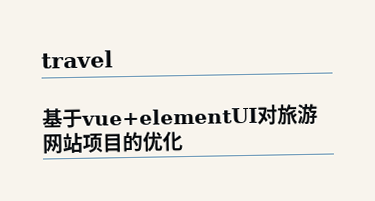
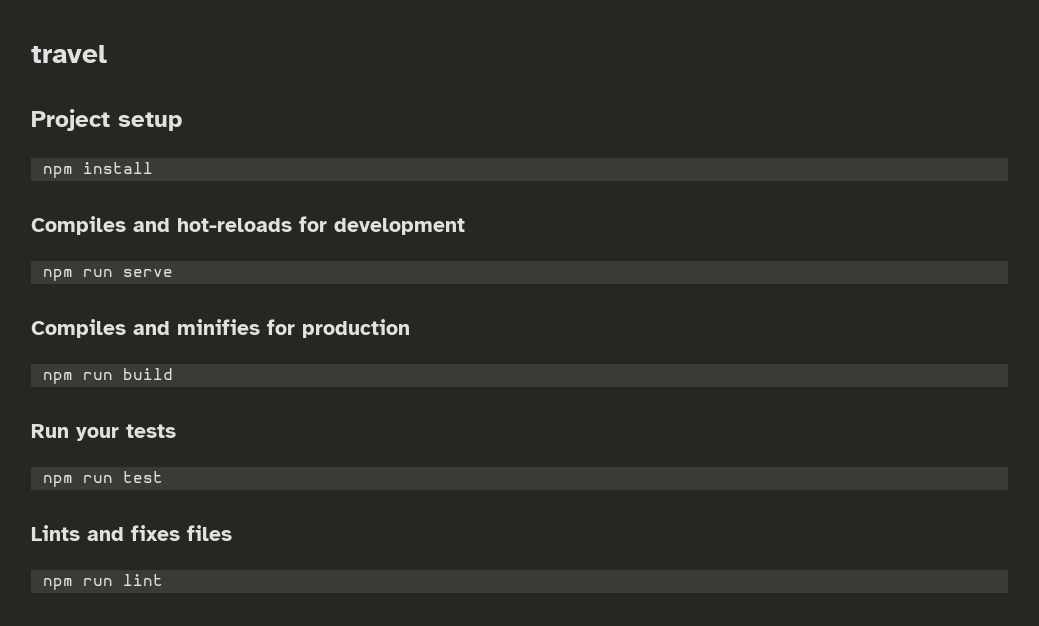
- 基于vue+elementUI对旅游网站项目的优化
+ Project setup
+ npm install
+ Compiles and hot-reloads for development
+ npm run serve
+ Compiles and minifies for production
+ npm run build
+ Run your tests
+ npm run test
+ Lints and fixes files
+ npm run lint

